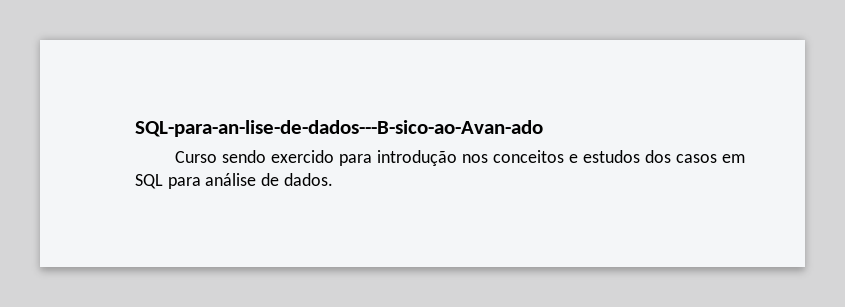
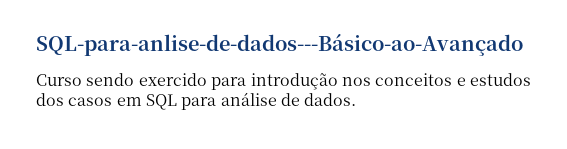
- SQL-para-an-lise-de-dados---B-sico-ao-Avan-ado
+ SQL-para-anlise-de-dados---Básico-ao-Avançado

